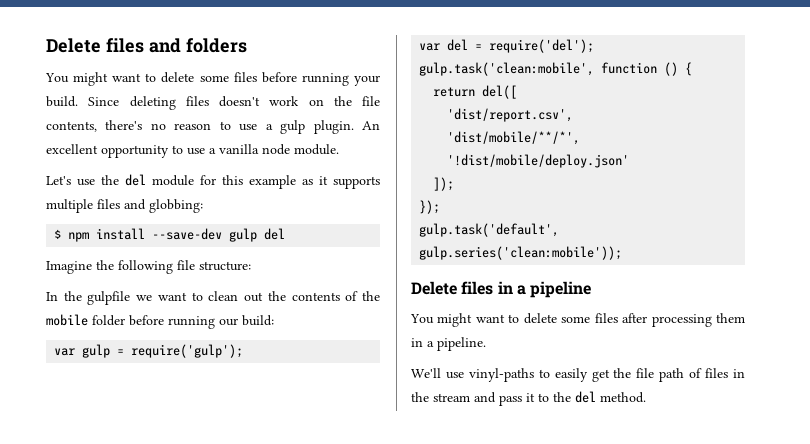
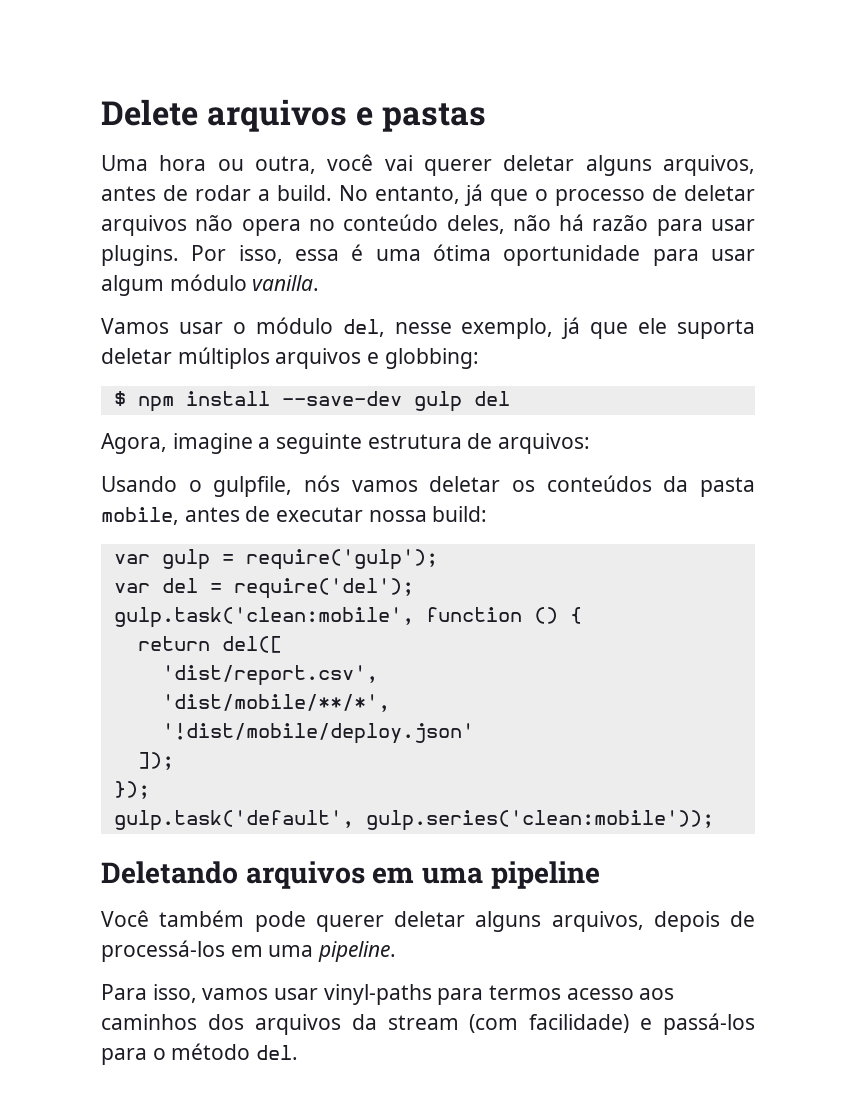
- Delete files and folders
- You might want to delete some files before running your build. Since deleting files doesn't work on the file contents, there's no reason to use a gulp plugin. An excellent opportunity to use a vanilla node module.
- Let's use the del module for this example as it supports multiple files and globbing:
+ Delete arquivos e pastas
+ Uma hora ou outra, você vai querer deletar alguns arquivos, antes de rodar a build. No entanto, já que o processo de deletar arquivos não opera no conteúdo deles, não há razão para usar plugins. Por isso, essa é uma ótima oportunidade para usar algum módulo vanilla.
+ Vamos usar o módulo del, nesse exemplo, já que ele suporta deletar múltiplos arquivos e globbing:
- Imagine the following file structure:
- In the gulpfile we want to clean out the contents of the mobile folder before running our build:
+ Agora, imagine a seguinte estrutura de arquivos:
+ Usando o gulpfile, nós vamos deletar os conteúdos da pasta mobile, antes de executar nossa build:
- Delete files in a pipeline
- You might want to delete some files after processing them in a pipeline.
- We'll use vinyl-paths to easily get the file path of files in the stream and pass it to the del method.
+ Deletando arquivos em uma pipeline
+ Você também pode querer deletar alguns arquivos, depois de processá-los em uma pipeline.
+ Para isso, vamos usar vinyl-paths para termos acesso aos caminhos dos arquivos da stream (com facilidade) e passá-los para o método del.

